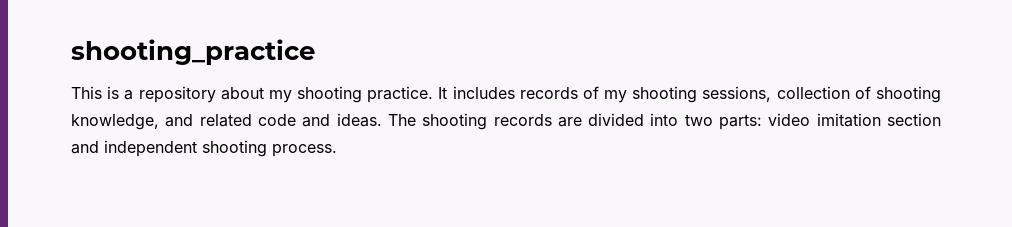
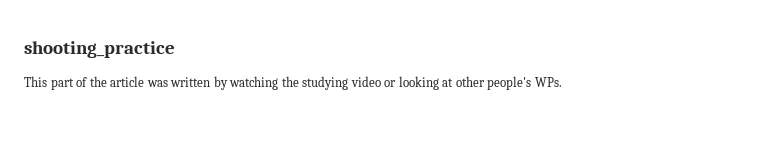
- This is a repository about my shooting practice. It includes records of my shooting sessions, collection of shooting knowledge, and related code and ideas. The shooting records are divided into two parts: video imitation section and independent shooting process.
+ This part of the article was written by watching the studying video or looking at other people's WPs.

